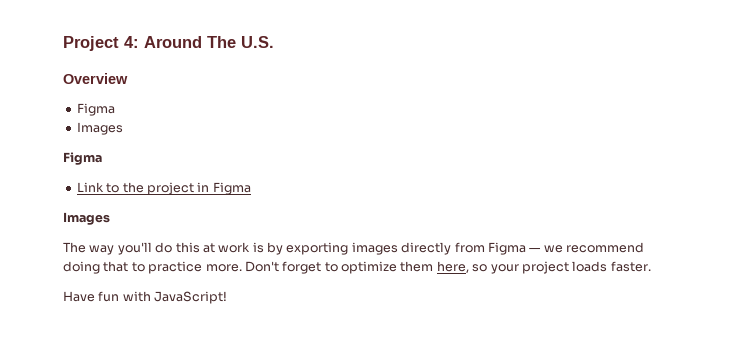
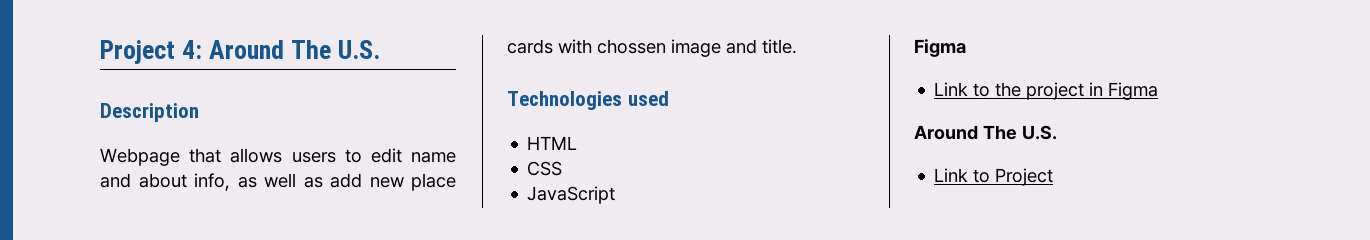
- Overview
- Figma
- Images
+ Description
+ Webpage that allows users to edit name and about info, as well as add new place cards with chossen image and title.
+ Technologies used
+ HTML
+ CSS
+ JavaScript
  Link to the project in Figma
- Images
- The way you'll do this at work is by exporting images directly from Figma — we recommend doing that to practice more. Don't forget to optimize them here, so your project loads faster.
- Have fun with JavaScript!
+ Around The U.S.
+ Link to Project

